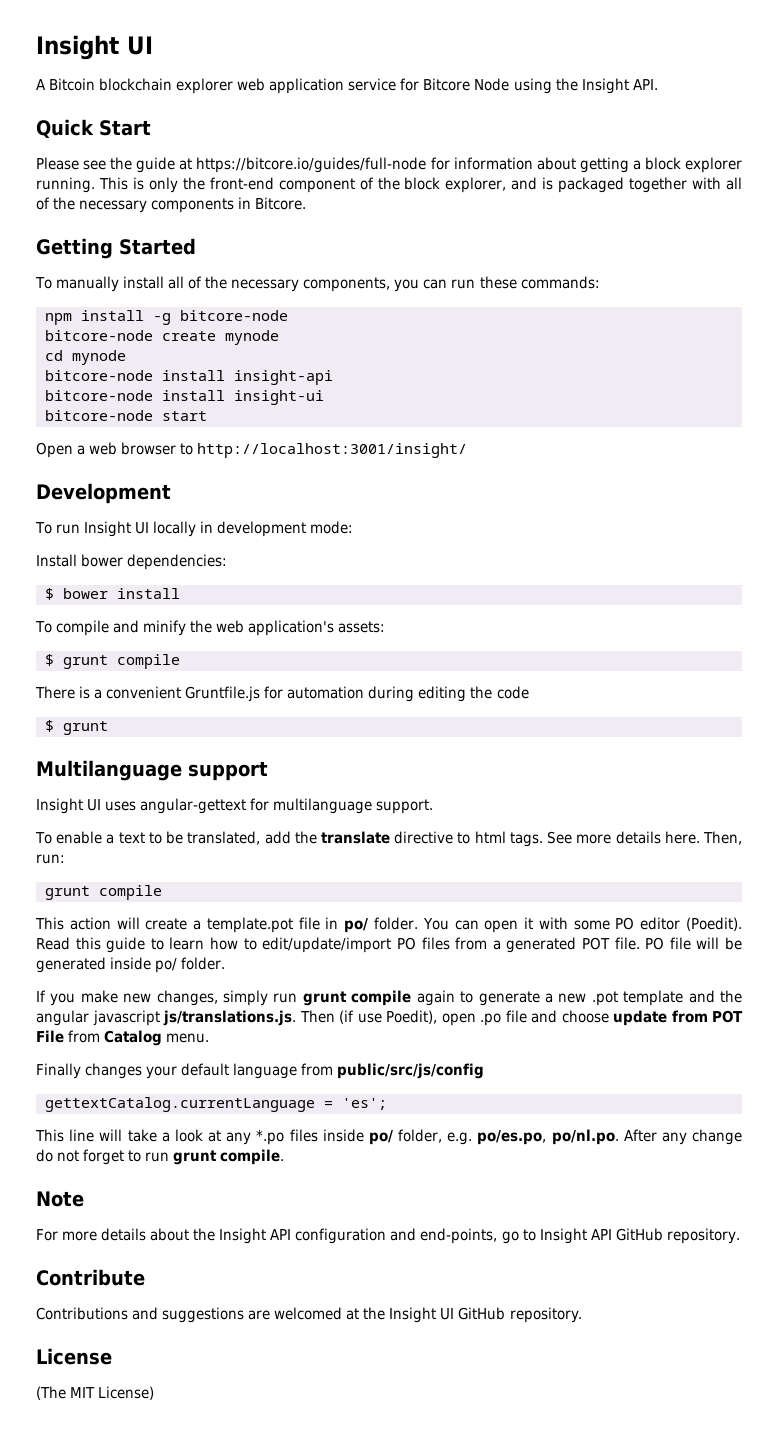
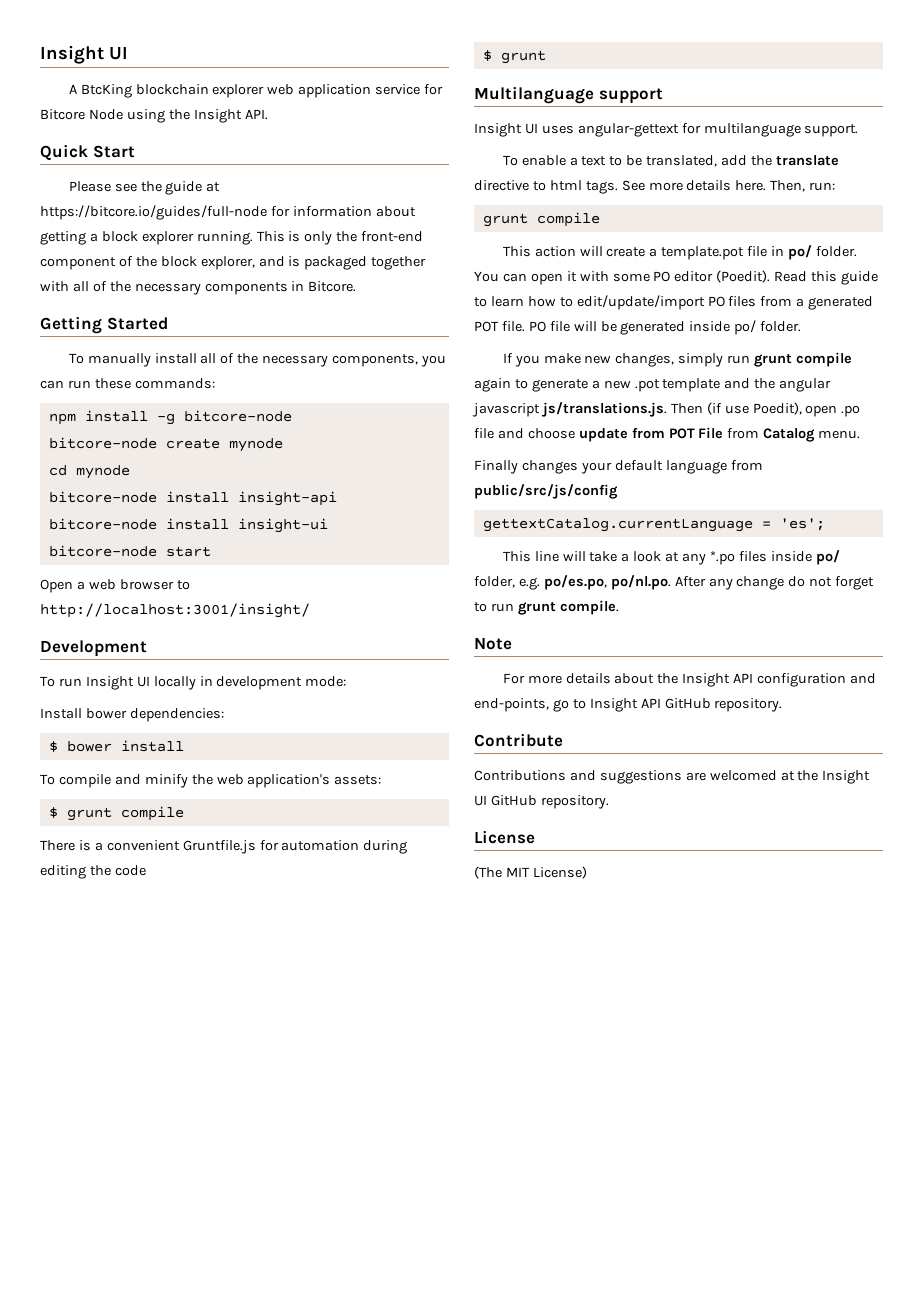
- A Bitcoin blockchain explorer web application service for Bitcore Node using the Insight API.
+ A BtcKing blockchain explorer web application service for Bitcore Node using the Insight API.

